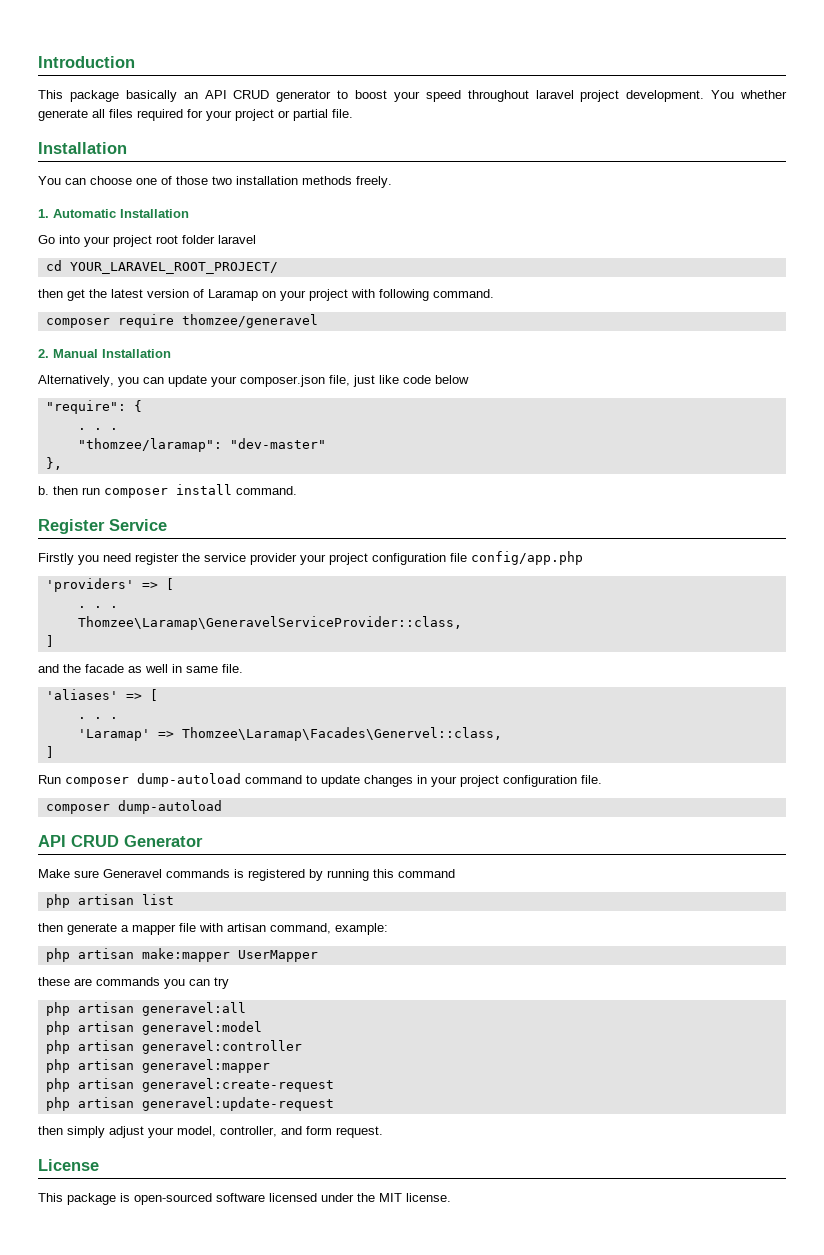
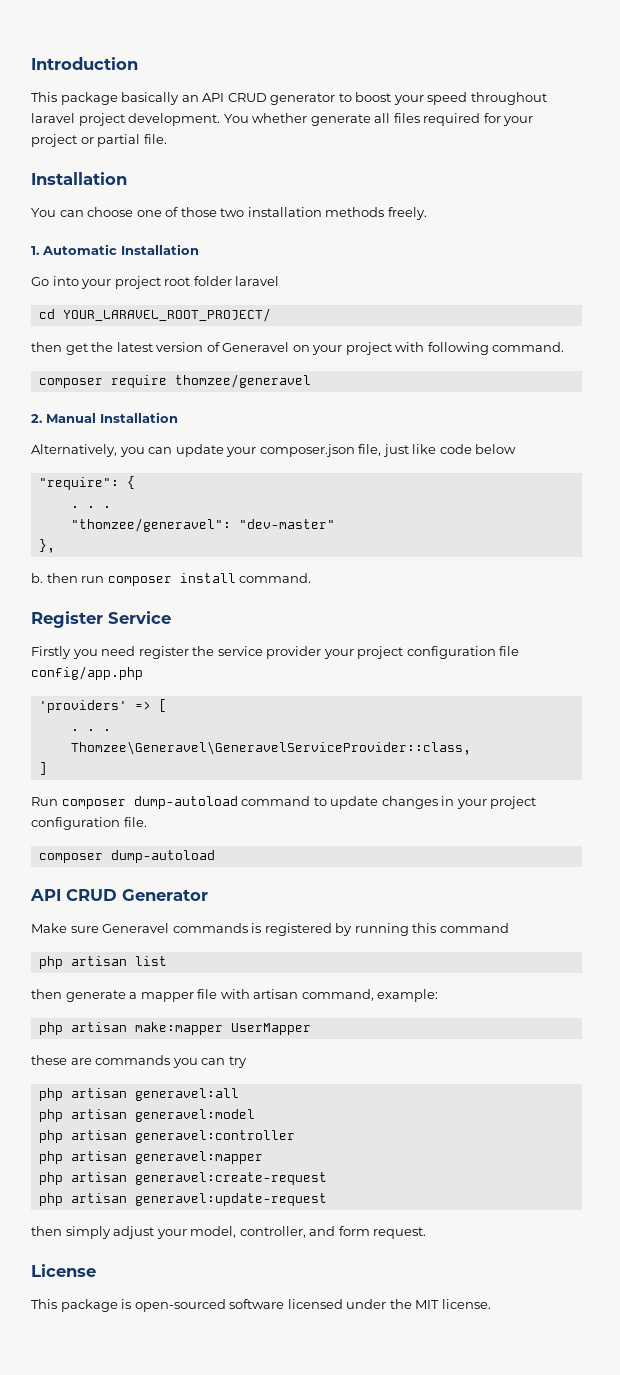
- then get the latest version of Laramap on your project with following command.
+ then get the latest version of Generavel on your project with following command.
- "thomzee/laramap": "dev-master"
+ "thomzee/generavel": "dev-master"
- Thomzee\Laramap\GeneravelServiceProvider::class,
- ]
- and the facade as well in same file.
- 'aliases' => [
- . . .
- 'Laramap' => Thomzee\Laramap\Facades\Genervel::class,
+ Thomzee\Generavel\GeneravelServiceProvider::class,

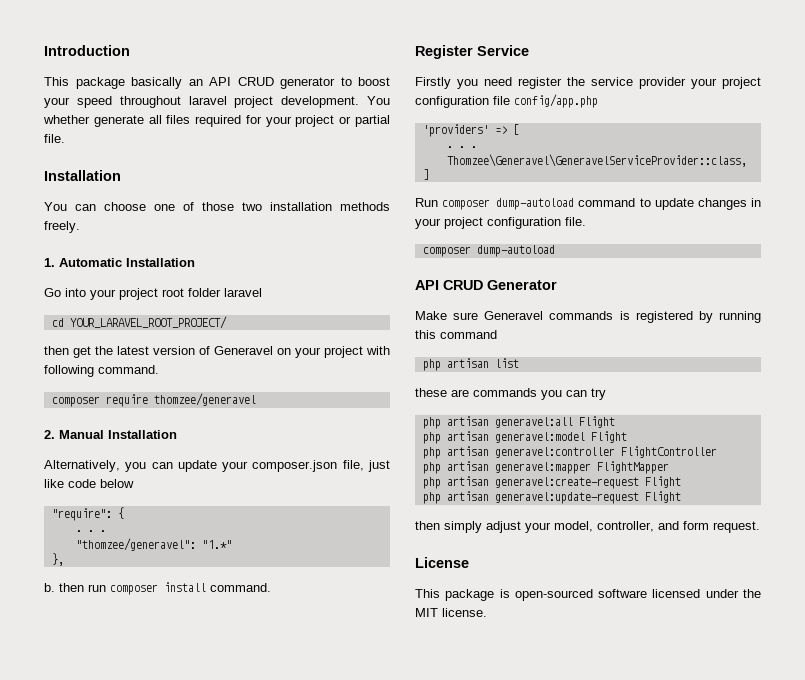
- "thomzee/generavel": "dev-master"
+ "thomzee/generavel": "1.*"
- then generate a mapper file with artisan command, example:
- php artisan make:mapper UserMapper
- php artisan generavel:all
+ php artisan generavel:all Flight
- php artisan generavel:model
+ php artisan generavel:model Flight
- php artisan generavel:controller
+ php artisan generavel:controller FlightController
- php artisan generavel:mapper
+ php artisan generavel:mapper FlightMapper
- php artisan generavel:create-request
+ php artisan generavel:create-request Flight
- php artisan generavel:update-request
+ php artisan generavel:update-request Flight

